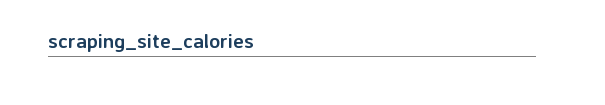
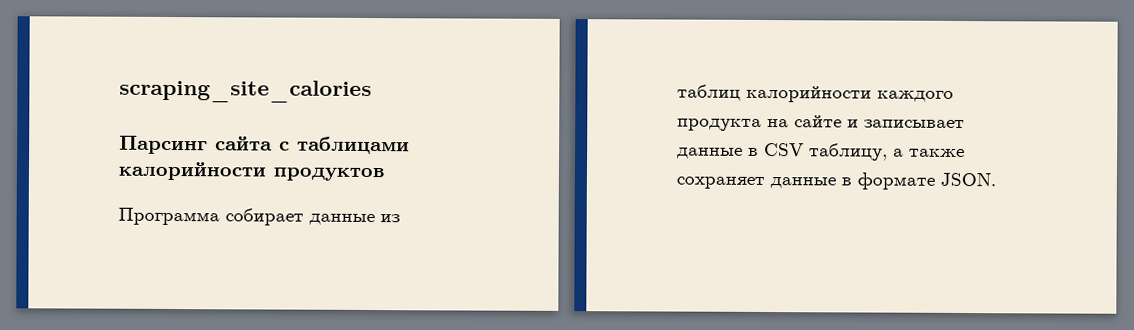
+ Парсинг сайта с таблицами калорийности продуктов
+ Программа собирает данные из таблиц калорийности каждого продукта на сайте и записывает данные в CSV таблицу, а также сохраняет данные в формате JSON.

